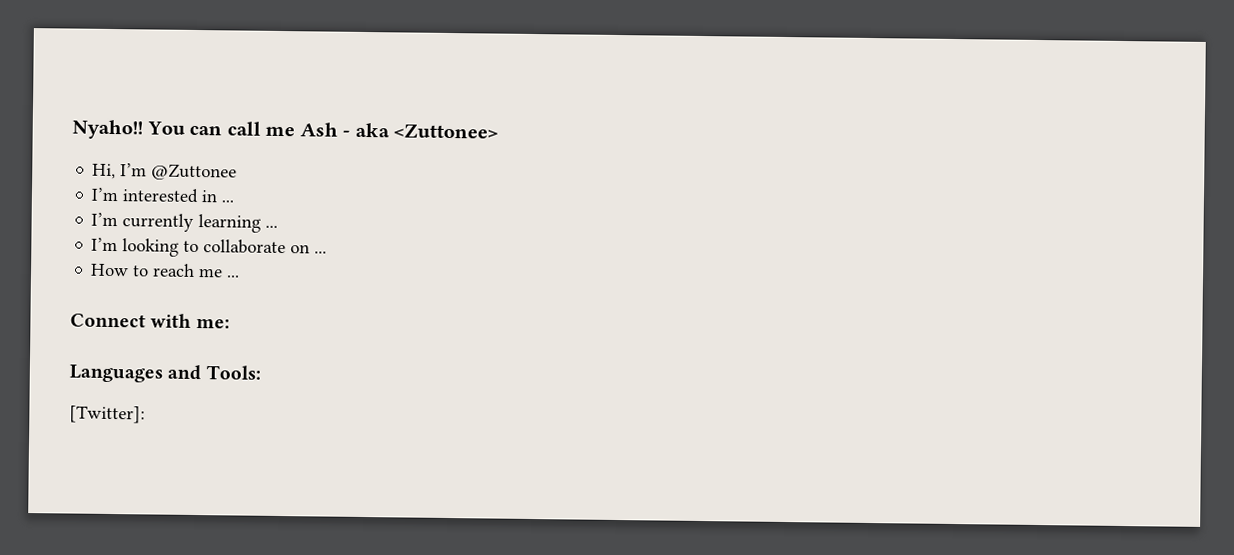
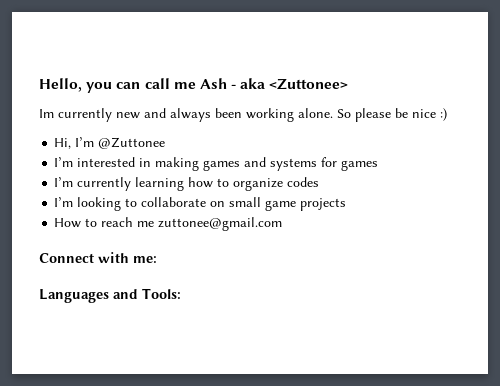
- Nyaho!! You can call me Ash - aka <Zuttonee>
+ Hello, you can call me Ash - aka <Zuttonee>
+ Im currently new and always been working alone. So please be nice :)
- I’m interested in ...
+ I’m interested in making games and systems for games
- I’m currently learning ...
+ I’m currently learning how to organize codes
- I’m looking to collaborate on ...
+ I’m looking to collaborate on small game projects
- How to reach me ...
+ How to reach me zuttonee@gmail.com
- [Twitter]:

